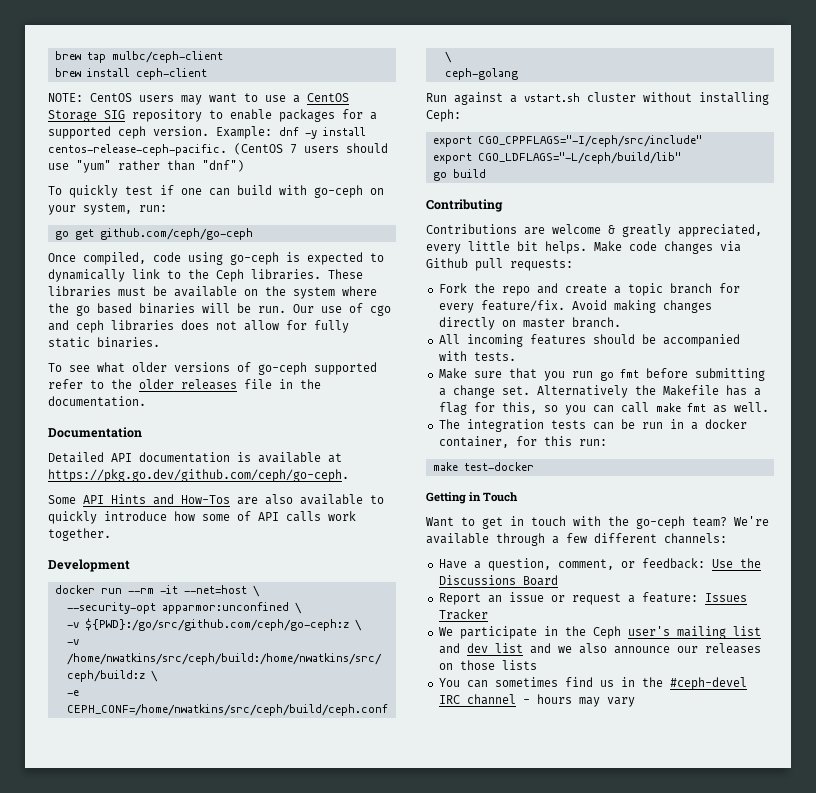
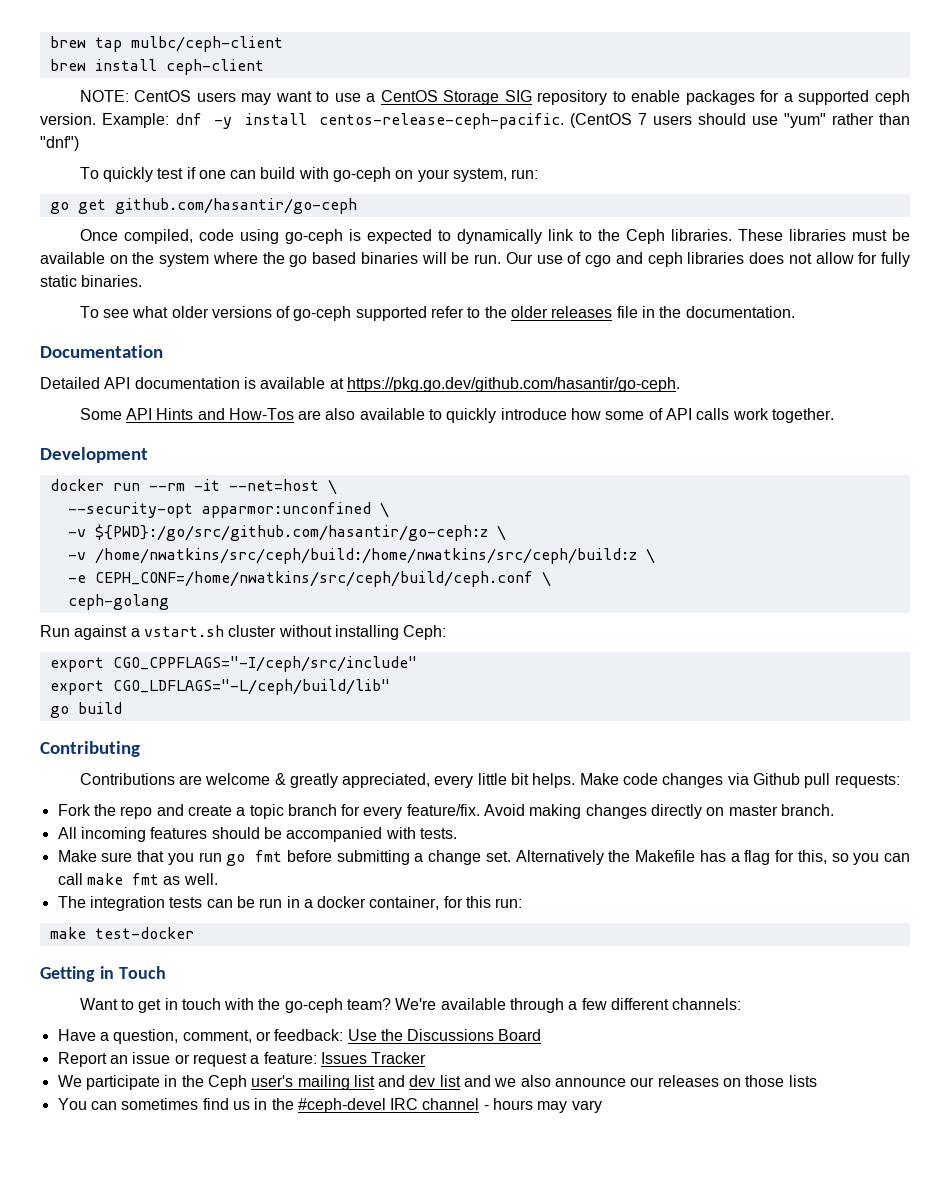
- go get github.com/ceph/go-ceph
+ go get github.com/hasantir/go-ceph
- Detailed API documentation is available at https://pkg.go.dev/github.com/ceph/go-ceph.
+ Detailed API documentation is available at https://pkg.go.dev/github.com/hasantir/go-ceph.
- -v ${PWD}:/go/src/github.com/ceph/go-ceph:z \
+ -v ${PWD}:/go/src/github.com/hasantir/go-ceph:z \

